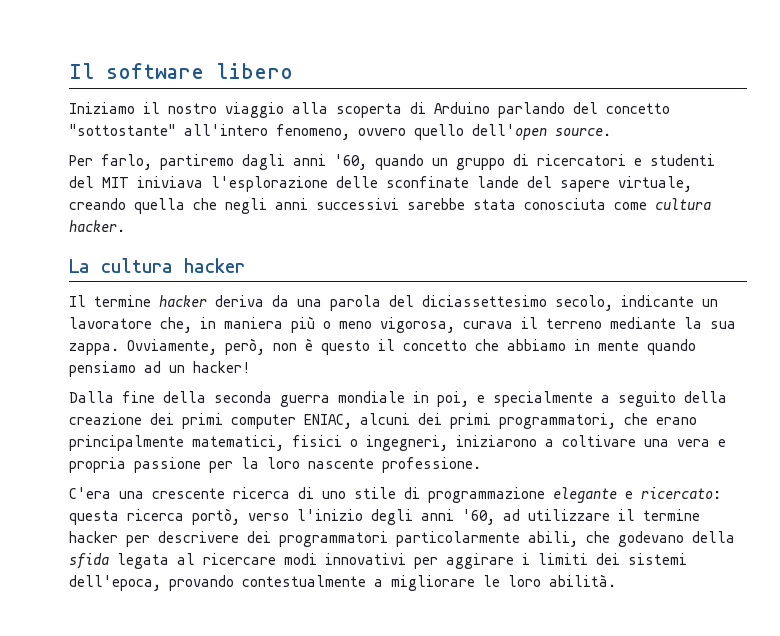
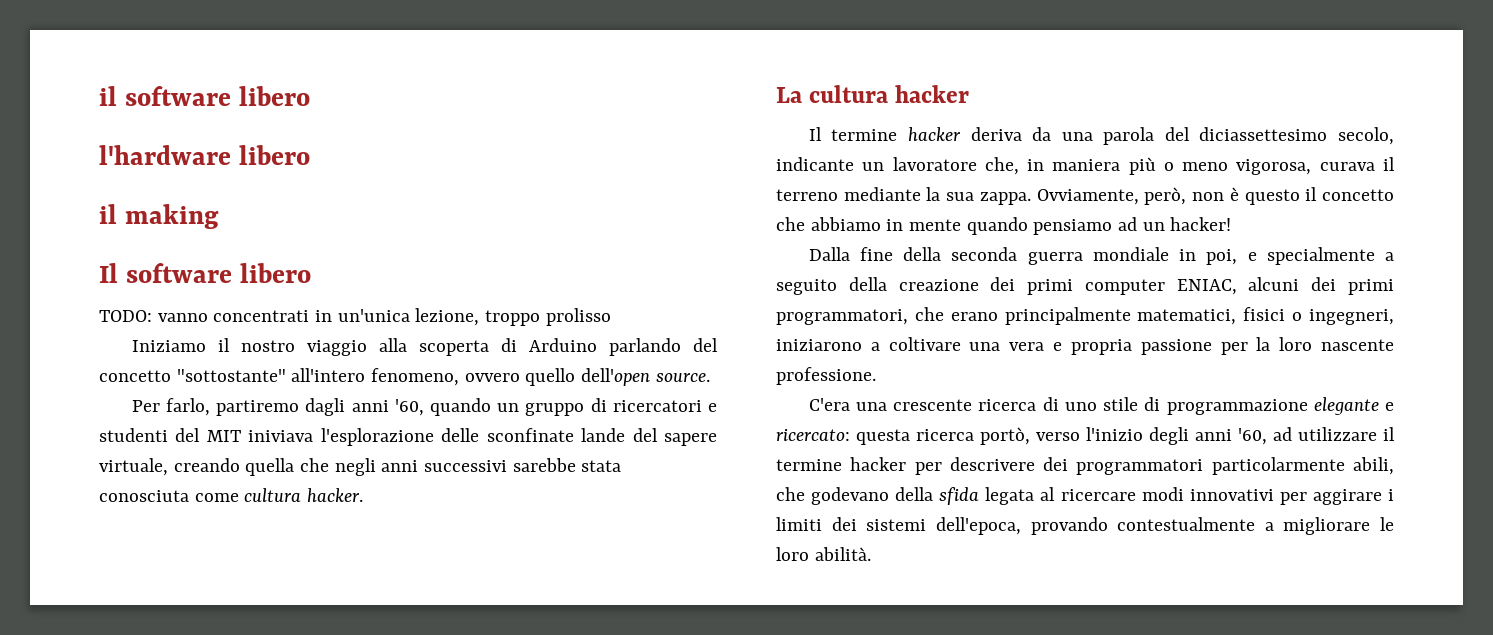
+ il software libero
+ l'hardware libero
+ il making
  Il software libero
+ TODO: vanno concentrati in un'unica lezione, troppo prolisso

